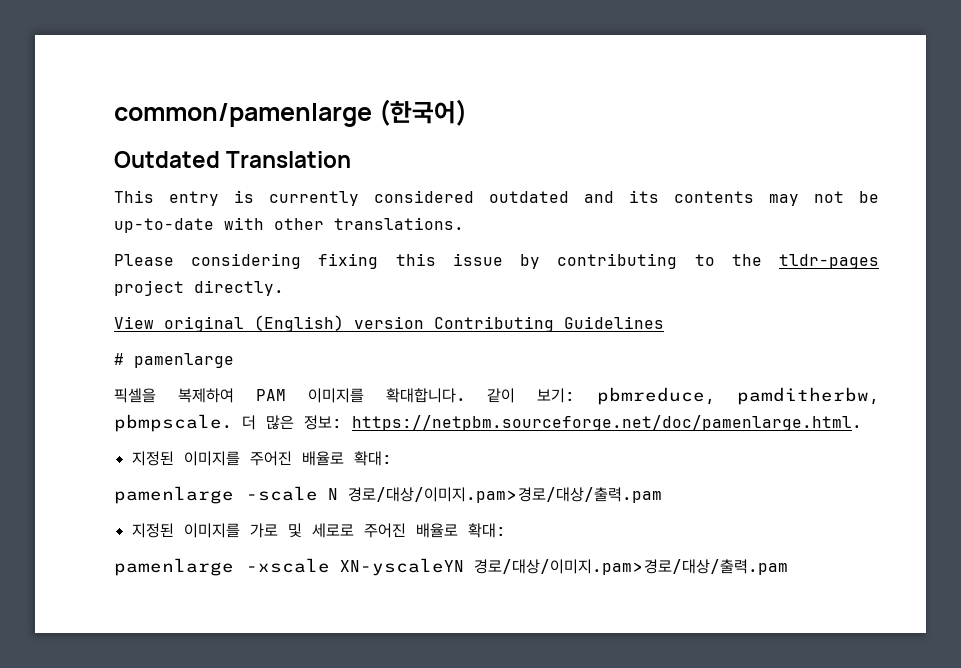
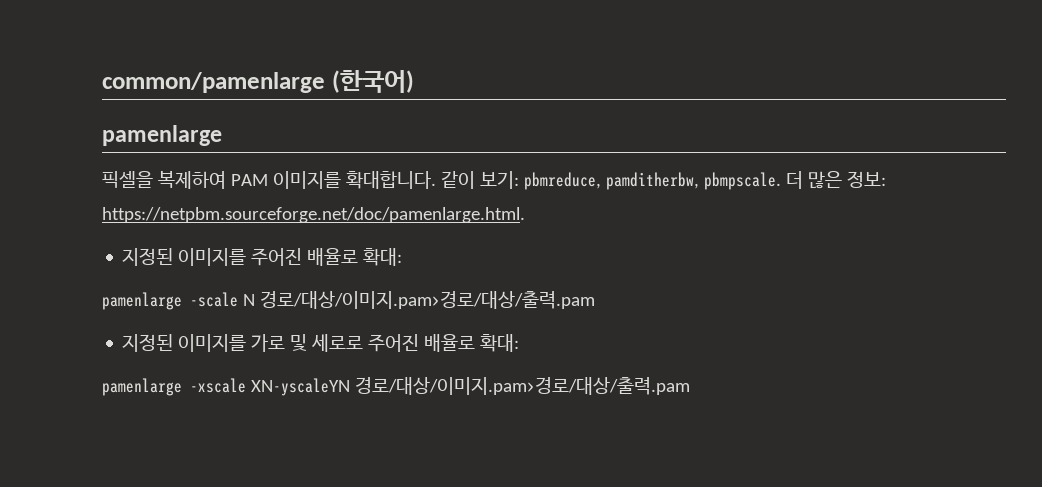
  common/pamenlarge (한국어)
- Outdated Translation
- This entry is currently considered outdated and its contents may not be up-to-date with other translations.
- Please considering fixing this issue by contributing to the tldr-pages project directly.
- View original (English) version Contributing Guidelines
- # pamenlarge
+ pamenlarge

